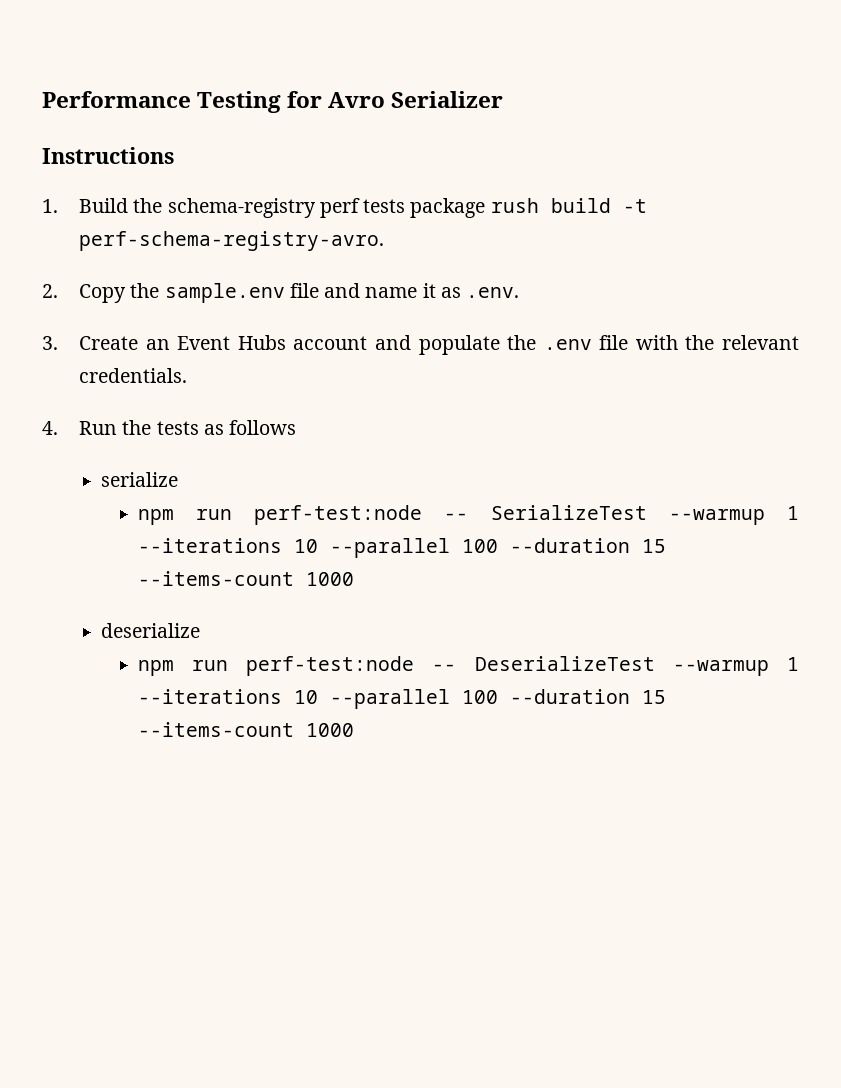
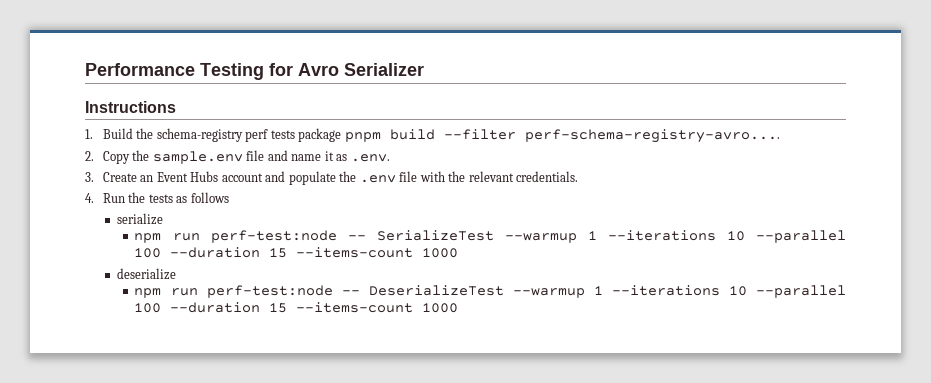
- 1. Build the schema-registry perf tests package rush build -t perf-schema-registry-avro.
+ 1. Build the schema-registry perf tests package pnpm build --filter perf-schema-registry-avro....

